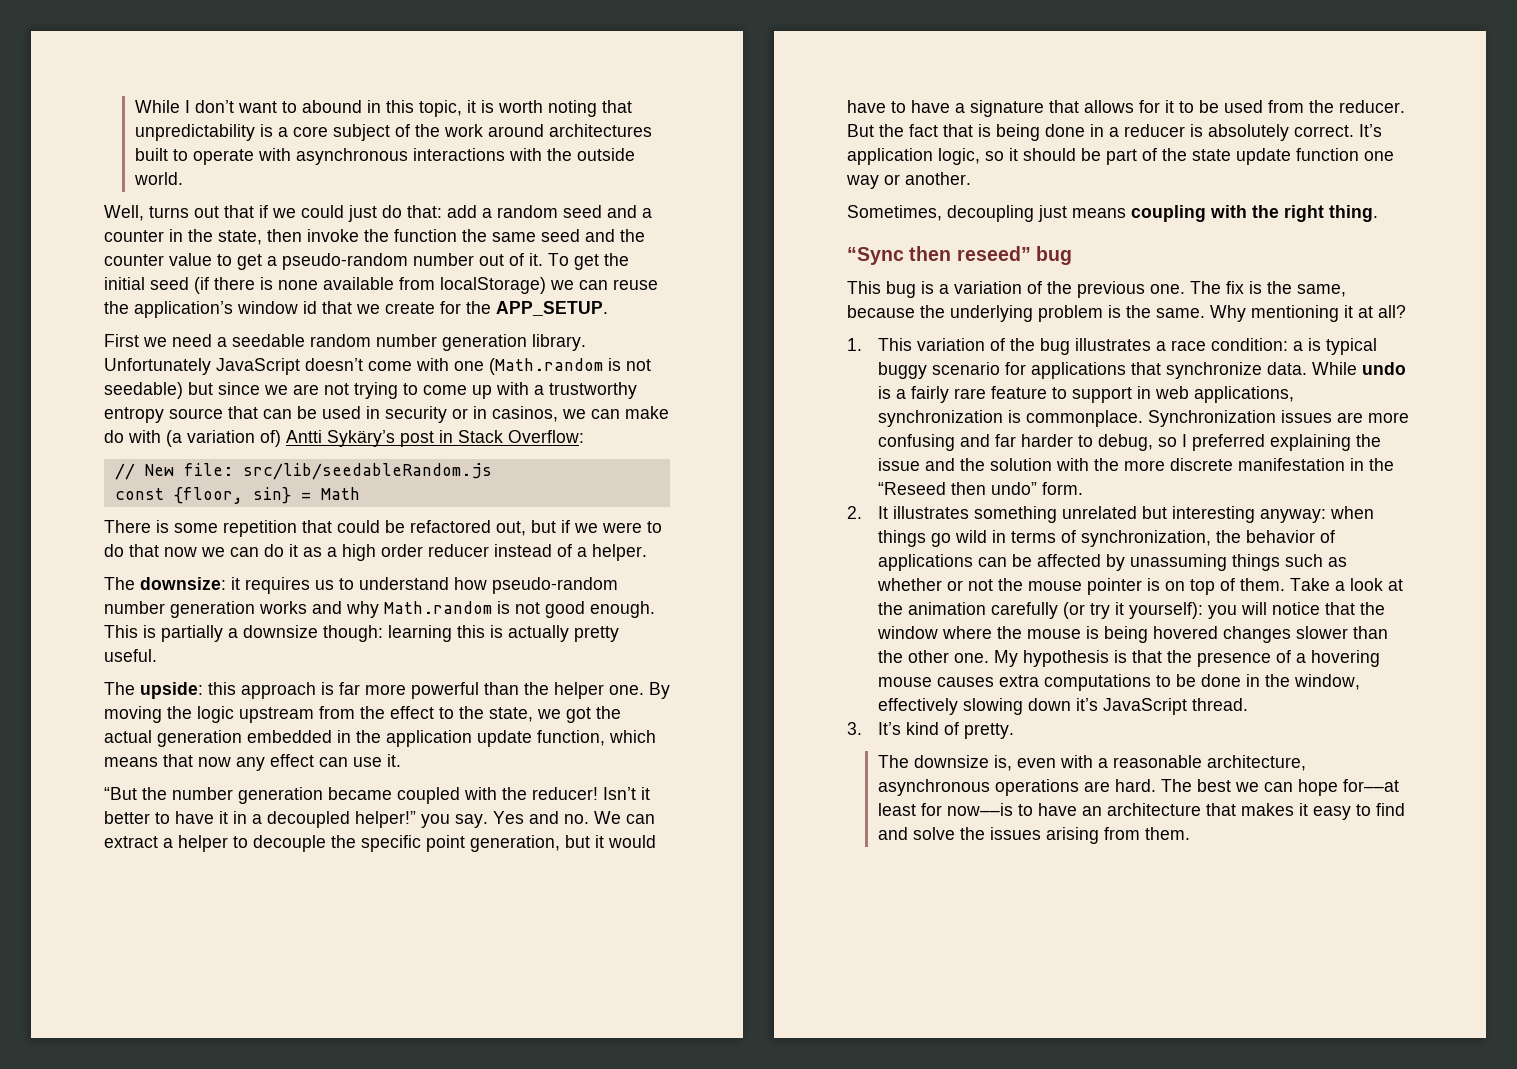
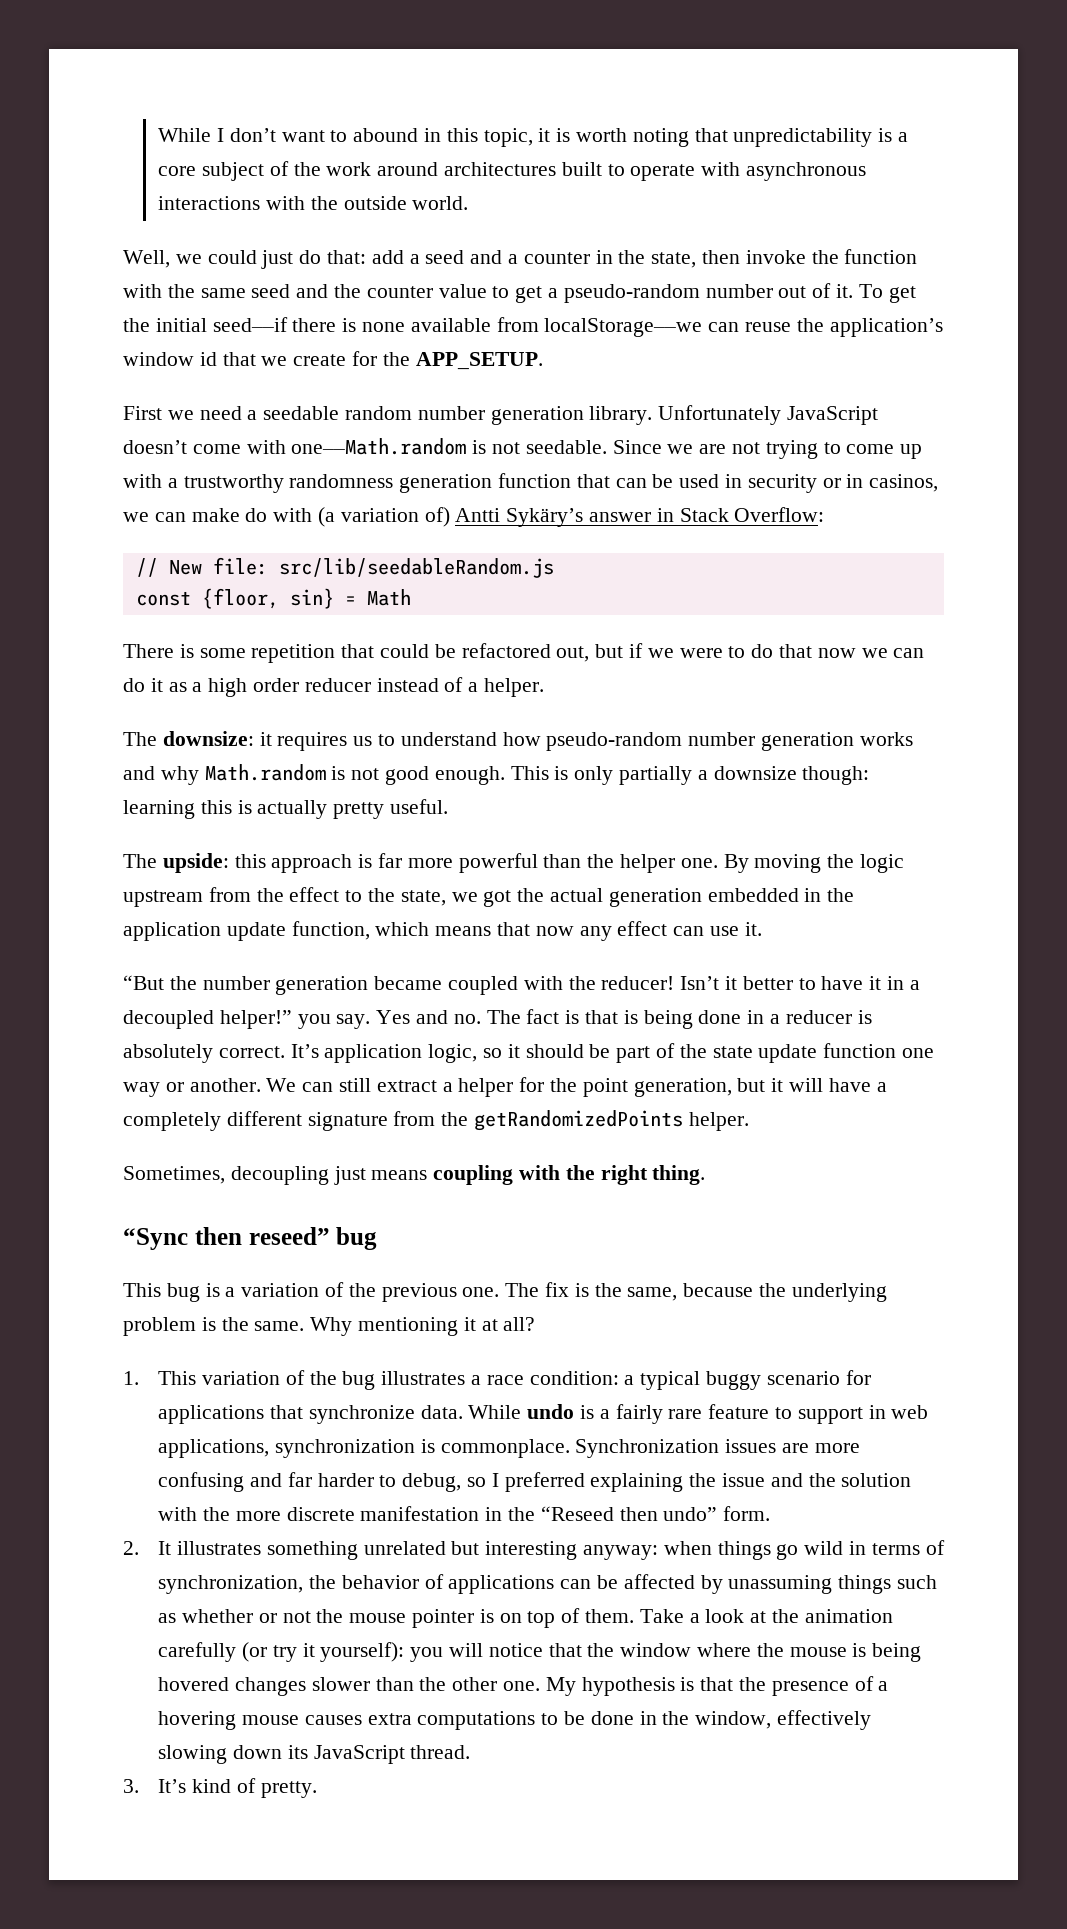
- Well, turns out that if we could just do that: add a random seed and a counter in the state, then invoke the function the same seed and the counter value to get a pseudo-random number out of it.
+ Well, we could just do that: add a seed and a counter in the state, then invoke the function with the same seed and the counter value to get a pseudo-random number out of it.
- To get the initial seed (if there is none available from localStorage) we can reuse the application’s window id that we create for the APP_SETUP.
+ To get the initial seed––if there is none available from localStorage––we can reuse the application’s window id that we create for the APP_SETUP.
- Unfortunately JavaScript doesn’t come with one (Math.random is not seedable) but since we are not trying to come up with a trustworthy entropy source that can be used in security or in casinos, we can make do with (a variation of) Antti Sykäry’s post in Stack Overflow:
+ Unfortunately JavaScript doesn’t come with one––Math.random is not seedable. Since we are not trying to come up with a trustworthy randomness generation function that can be used in security or in casinos, we can make do with (a variation of) Antti Sykäry’s answer in Stack Overflow:
- This is partially a downsize though: learning this is actually pretty useful.
+ This is only partially a downsize though: learning this is actually pretty useful.
- Yes and no. We can extract a helper to decouple the specific point generation, but it would have to have a signature that allows for it to be used from the reducer. But the fact that is being done in a reducer is absolutely correct.
+ Yes and no. The fact is that is being done in a reducer is absolutely correct.
+ We can still extract a helper for the point generation, but it will have a completely different signature from the getRandomizedPoints helper.
- 1. This variation of the bug illustrates a race condition: a is typical buggy scenario for applications that synchronize data.
+ 1. This variation of the bug illustrates a race condition: a typical buggy scenario for applications that synchronize data.
- My hypothesis is that the presence of a hovering mouse causes extra computations to be done in the window, effectively slowing down it’s JavaScript thread.
+ My hypothesis is that the presence of a hovering mouse causes extra computations to be done in the window, effectively slowing down its JavaScript thread.
- The downsize is, even with a reasonable architecture, asynchronous operations are hard. The best we can hope for––at least for now––is to have an architecture that makes it easy to find and solve the issues arising from them.

